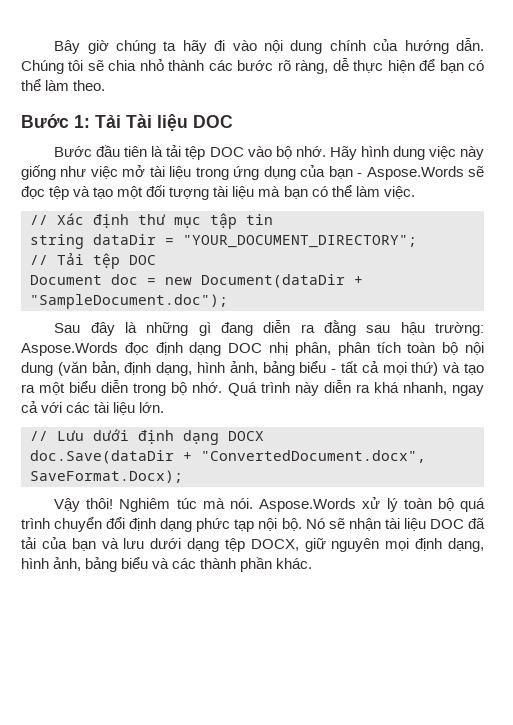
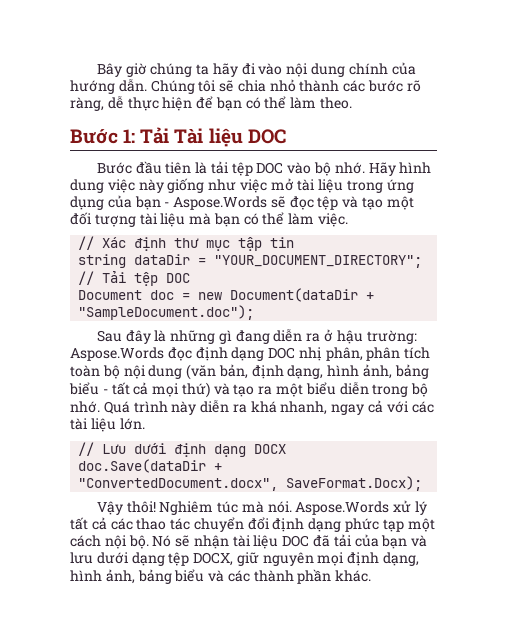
- Sau đây là những gì đang diễn ra đằng sau hậu trường: Aspose.Words đọc định dạng DOC nhị phân, phân tích toàn bộ nội dung (văn bản, định dạng, hình ảnh, bảng biểu - tất cả mọi thứ) và tạo ra một biểu diễn trong bộ nhớ.
+ Sau đây là những gì đang diễn ra ở hậu trường: Aspose.Words đọc định dạng DOC nhị phân, phân tích toàn bộ nội dung (văn bản, định dạng, hình ảnh, bảng biểu - tất cả mọi thứ) và tạo ra một biểu diễn trong bộ nhớ.
- Aspose.Words xử lý toàn bộ quá trình chuyển đổi định dạng phức tạp nội bộ.
+ Aspose.Words xử lý tất cả các thao tác chuyển đổi định dạng phức tạp một cách nội bộ.

